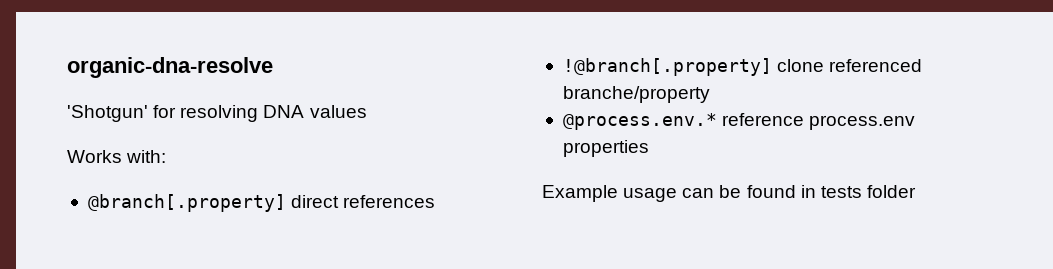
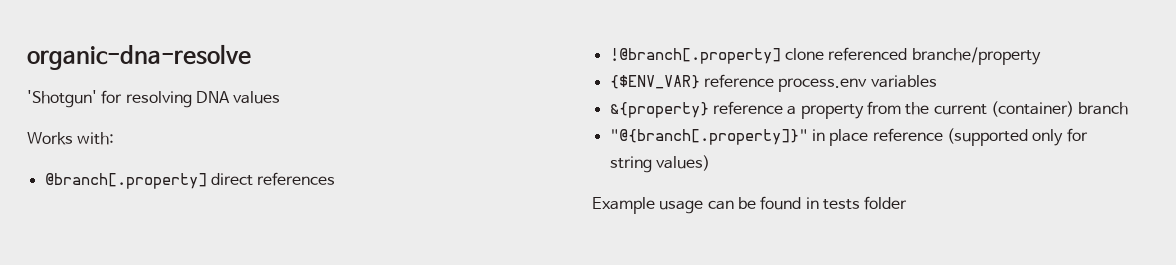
- @process.env.* reference process.env properties
+ {$ENV_VAR} reference process.env variables
+ &{property} reference a property from the current (container) branch
+ "@{branch[.property]}" in place reference (supported only for string values)

